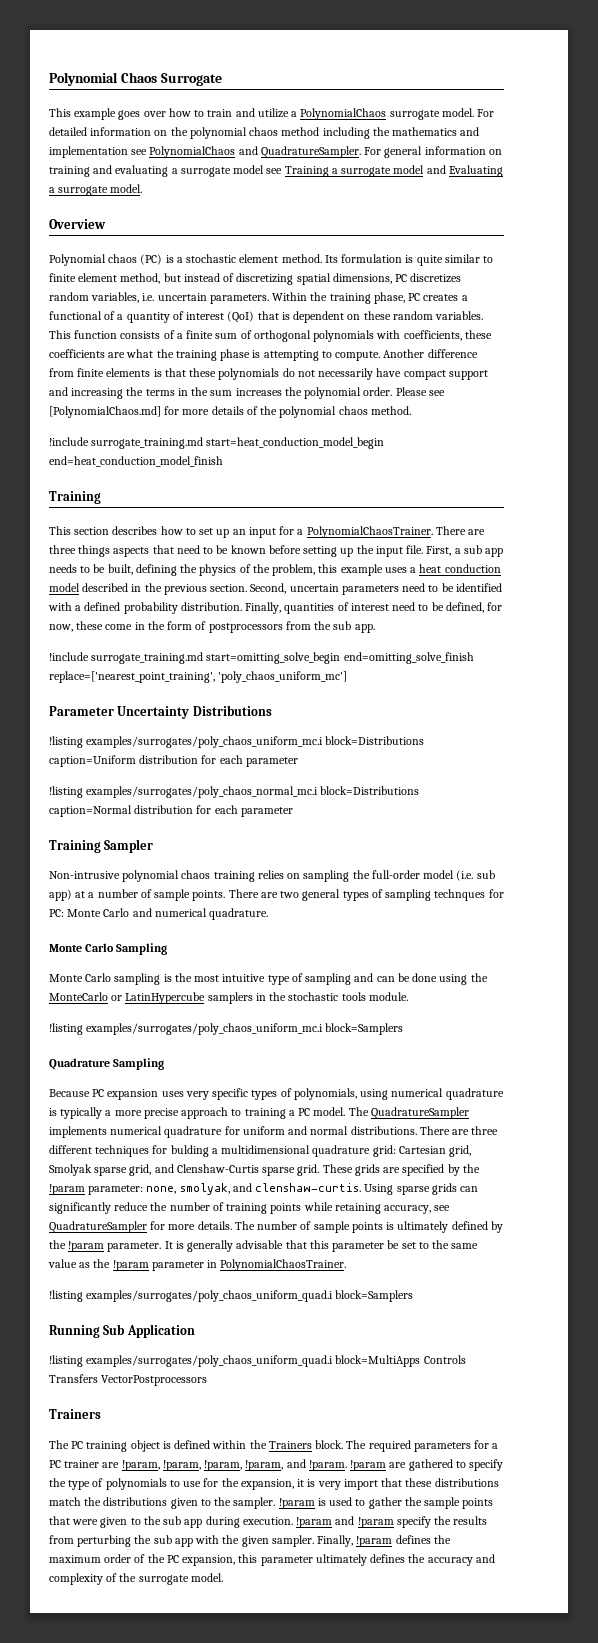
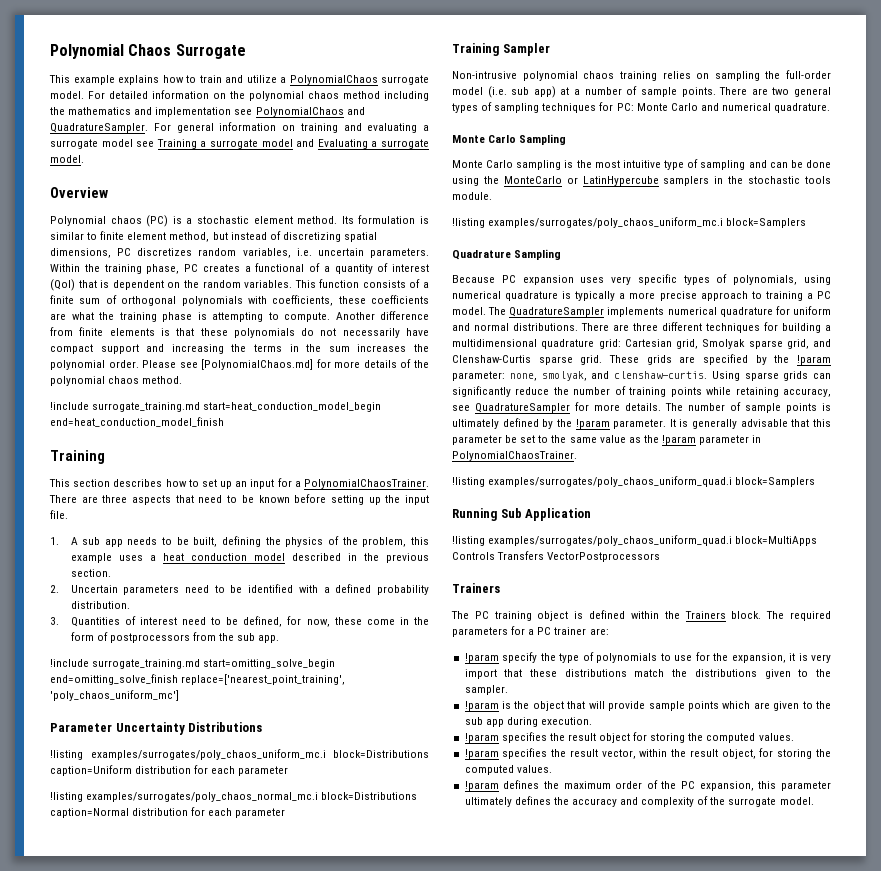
- This example goes over how to train and utilize a PolynomialChaos surrogate model.
+ This example explains how to train and utilize a PolynomialChaos surrogate model.
- Its formulation is quite similar to finite element method, but instead of discretizing spatial dimensions, PC discretizes random variables, i.e. uncertain parameters.
+ Its formulation is similar to finite element method, but instead of discretizing spatial dimensions, PC discretizes random variables, i.e. uncertain parameters.
- Within the training phase, PC creates a functional of a quantity of interest (QoI) that is dependent on these random variables.
+ Within the training phase, PC creates a functional of a quantity of interest (QoI) that is dependent on the random variables.
- There are three things aspects that need to be known before setting up the input file. First, a sub app needs to be built, defining the physics of the problem, this example uses a heat conduction model described in the previous section. Second, uncertain parameters need to be identified with a defined probability distribution. Finally, quantities of interest need to be defined, for now, these come in the form of postprocessors from the sub app.
+ There are three aspects that need to be known before setting up the input file.
+ 1. A sub app needs to be built, defining the physics of the problem, this example uses a heat conduction model described in the previous section.
+ 2. Uncertain parameters need to be identified with a defined probability distribution.
+ 3. Quantities of interest need to be defined, for now, these come in the form of postprocessors from the sub app.
- There are two general types of sampling technques for PC: Monte Carlo and numerical quadrature.
+ There are two general types of sampling techniques for PC: Monte Carlo and numerical quadrature.
- There are three different techniques for bulding a multidimensional quadrature grid: Cartesian grid, Smolyak sparse grid, and Clenshaw-Curtis sparse grid.
+ There are three different techniques for building a multidimensional quadrature grid: Cartesian grid, Smolyak sparse grid, and Clenshaw-Curtis sparse grid.
- The required parameters for a PC trainer are !param, !param, !param, !param, and !param. !param are gathered to specify the type of polynomials to use for the expansion, it is very import that these distributions match the distributions given to the sampler. !param is used to gather the sample points that were given to the sub app during execution. !param and !param specify the results from perturbing the sub app with the given sampler. Finally, !param defines the maximum order of the PC expansion, this parameter ultimately defines the accuracy and complexity of the surrogate model.
+ The required parameters for a PC trainer are:
+ !param specify the type of polynomials to use for the expansion, it is very import that these distributions match the distributions given to the sampler.
+ !param is the object that will provide sample points which are given to the sub app during execution.
+ !param specifies the result object for storing the computed values.
+ !param specifies the result vector, within the result object, for storing the computed values.
+ !param defines the maximum order of the PC expansion, this parameter ultimately defines the accuracy and complexity of the surrogate model.

